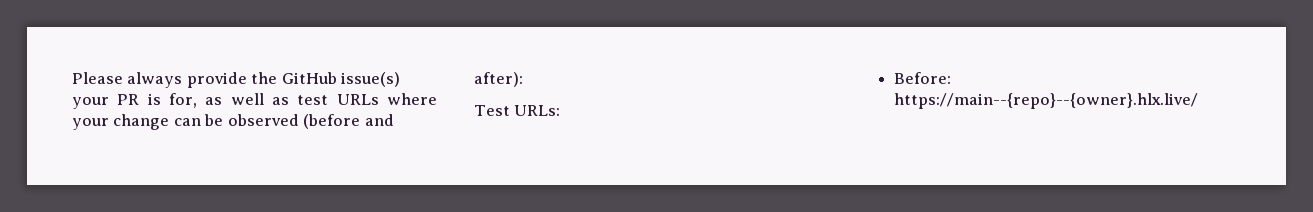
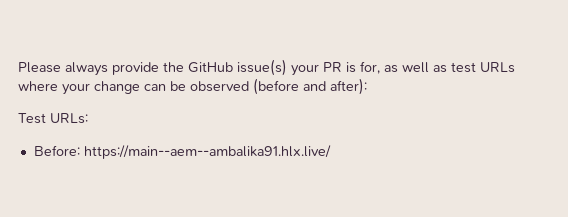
- Before: https://main--{repo}--{owner}.hlx.live/
+ Before: https://main--aem--ambalika91.hlx.live/

